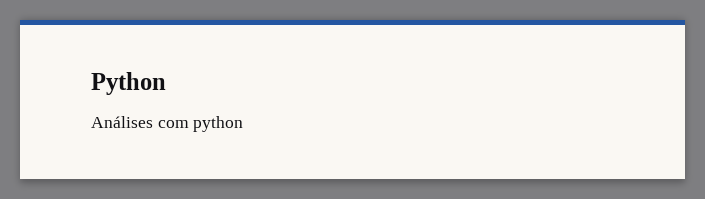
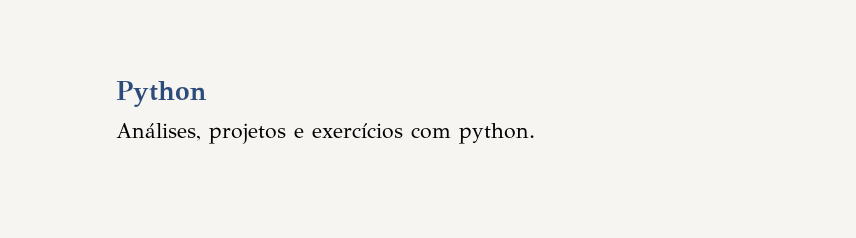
- Análises com python
+ Análises, projetos e exercícios com python.

